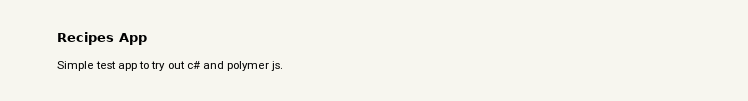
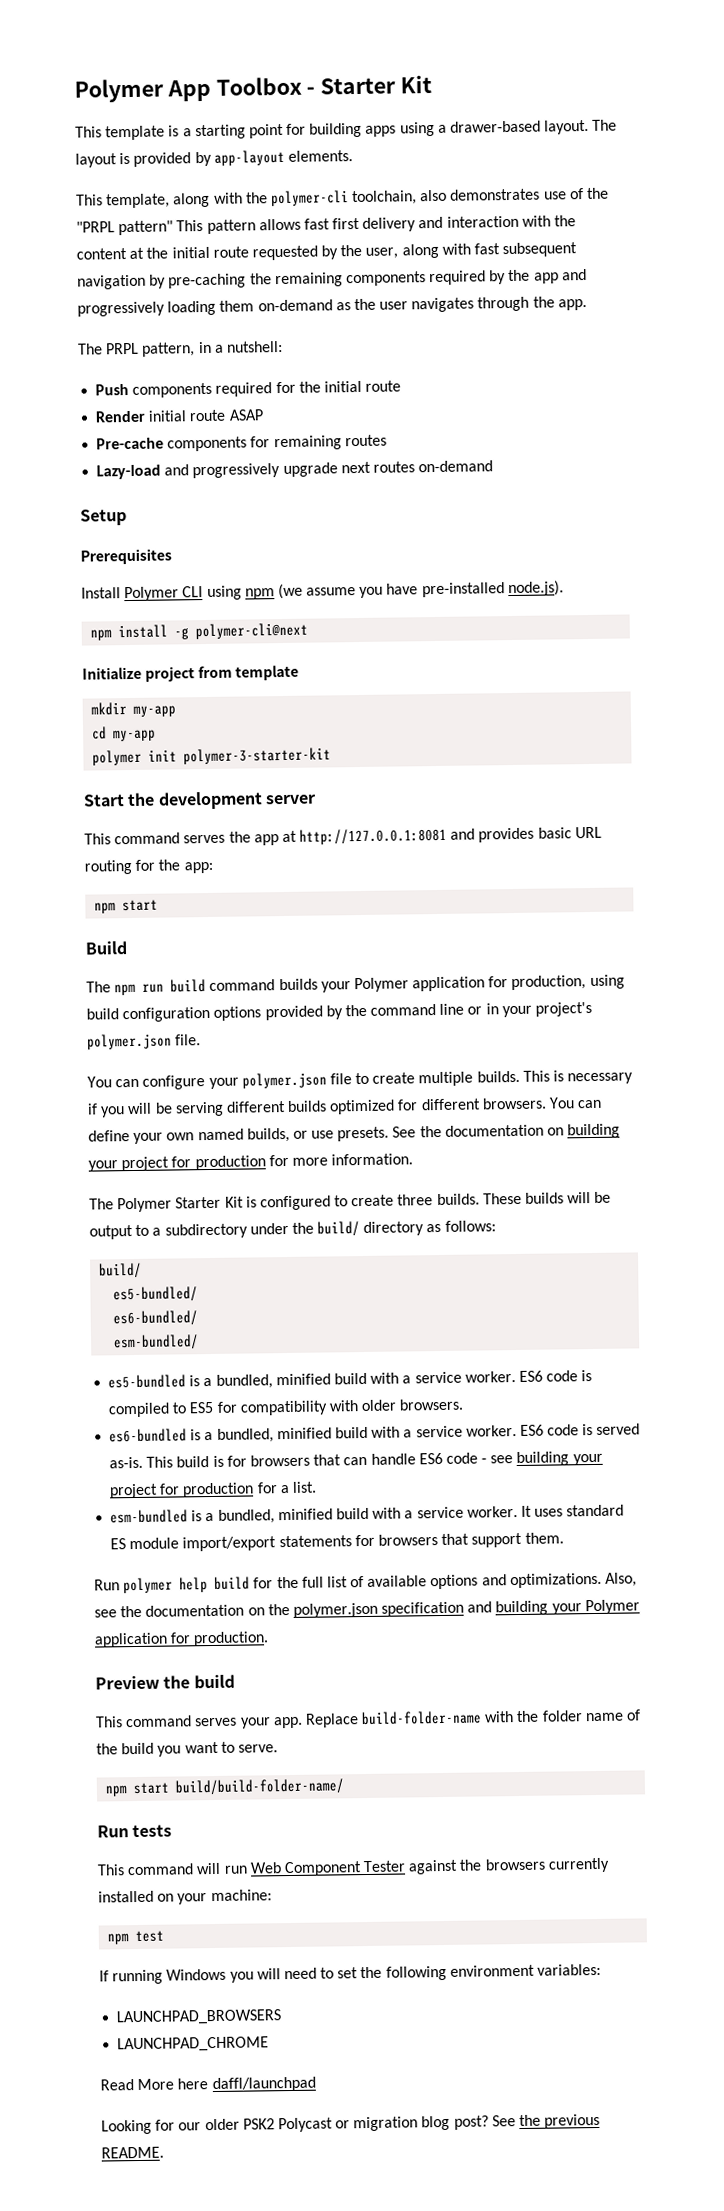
- Recipes App
- Simple test app to try out c# and polymer js.
+ Polymer App Toolbox - Starter Kit
+ This template is a starting point for building apps using a drawer-based layout. The layout is provided by app-layout elements.
+ This template, along with the polymer-cli toolchain, also demonstrates use of the "PRPL pattern" This pattern allows fast first delivery and interaction with the content at the initial route requested by the user, along with fast subsequent navigation by pre-caching the remaining components required by the app and progressively loading them on-demand as the user navigates through the app.
+ The PRPL pattern, in a nutshell:
+ Push components required for the initial route
+ Render initial route ASAP
+ Pre-cache components for remaining routes
+ Lazy-load and progressively upgrade next routes on-demand
+ Setup
+ Prerequisites
+ Install Polymer CLI using npm (we assume you have pre-installed node.js).
+ npm install -g polymer-cli@next
+ Initialize project from template
+ mkdir my-app
+ cd my-app
+ polymer init polymer-3-starter-kit
+ Start the development server
+ This command serves the app at http://127.0.0.1:8081 and provides basic URL routing for the app:
+ npm start
+ Build
+ The npm run build command builds your Polymer application for production, using build configuration options provided by the command line or in your project's polymer.json file.
+ You can configure your polymer.json file to create multiple builds. This is necessary if you will be serving different builds optimized for different browsers. You can define your own named builds, or use presets. See the documentation on building your project for production for more information.
+ The Polymer Starter Kit is configured to create three builds. These builds will be output to a subdirectory under the build/ directory as follows:
+ build/
+ es5-bundled/
+ es6-bundled/
+ esm-bundled/
+ es5-bundled is a bundled, minified build with a service worker. ES6 code is compiled to ES5 for compatibility with older browsers.
+ es6-bundled is a bundled, minified build with a service worker. ES6 code is served as-is. This build is for browsers that can handle ES6 code - see building your project for production for a list.
+ esm-bundled is a bundled, minified build with a service worker. It uses standard ES module import/export statements for browsers that support them.
+ Run polymer help build for the full list of available options and optimizations. Also, see the documentation on the polymer.json specification and building your Polymer application for production.
+ Preview the build
+ This command serves your app. Replace build-folder-name with the folder name of the build you want to serve.
+ npm start build/build-folder-name/
+ Run tests
+ This command will run Web Component Tester against the browsers currently installed on your machine:
+ npm test
+ If running Windows you will need to set the following environment variables:
+ LAUNCHPAD_BROWSERS
+ LAUNCHPAD_CHROME
+ Read More here daffl/launchpad
+ Looking for our older PSK2 Polycast or migration blog post? See the previous README.

